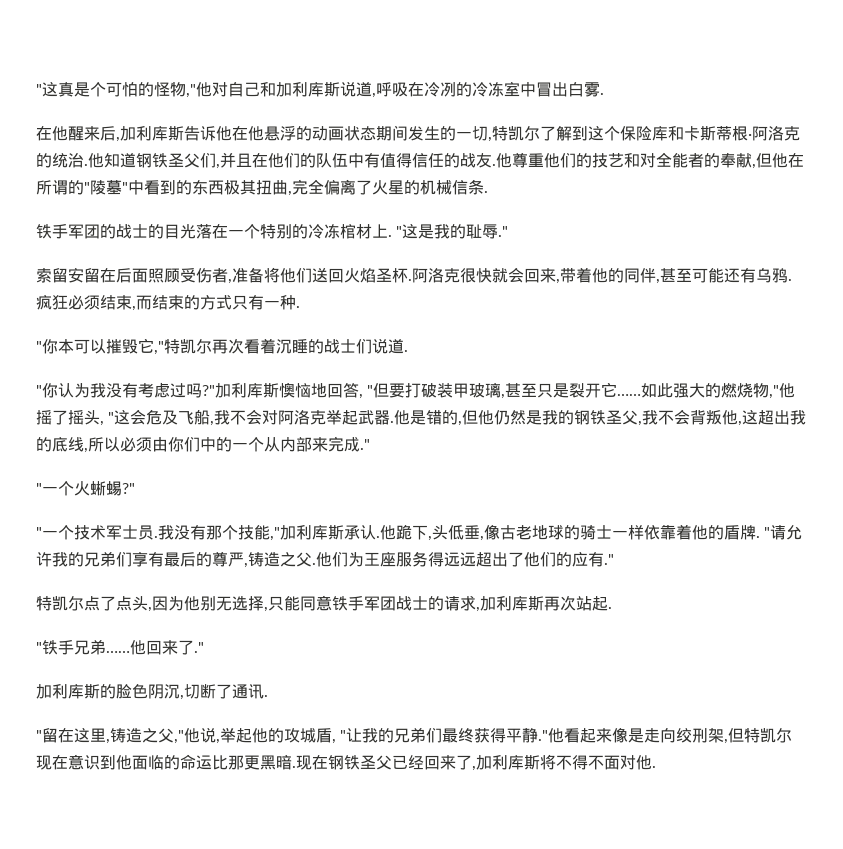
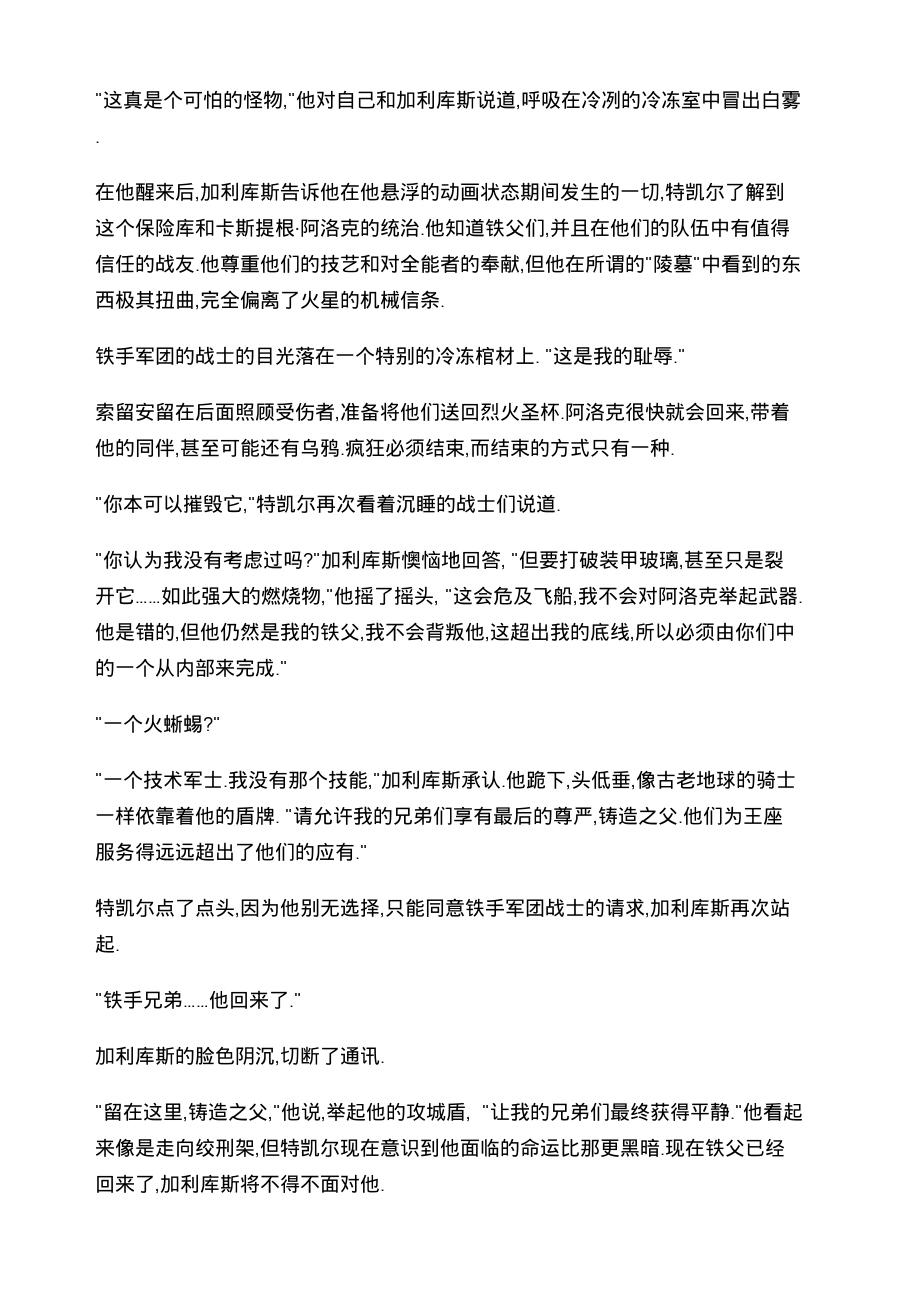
- 在他醒来后,加利库斯告诉他在他悬浮的动画状态期间发生的一切,特凯尔了解到这个保险库和卡斯蒂根·阿洛克的统治.
+ 在他醒来后,加利库斯告诉他在他悬浮的动画状态期间发生的一切,特凯尔了解到这个保险库和卡斯提根·阿洛克的统治.
- 他知道钢铁圣父们,并且在他们的队伍中有值得信任的战友.
+ 他知道铁父们,并且在他们的队伍中有值得信任的战友.
- 索留安留在后面照顾受伤者,准备将他们送回火焰圣杯.
+ 索留安留在后面照顾受伤者,准备将他们送回烈火圣杯.
- 他是错的,但他仍然是我的钢铁圣父,我不会背叛他,这超出我的底线,所以必须由你们中的一个从内部来完成."
+ 他是错的,但他仍然是我的铁父,我不会背叛他,这超出我的底线,所以必须由你们中的一个从内部来完成."
- "一个技术军士员.
+ "一个技术军士.
- 现在钢铁圣父已经回来了,加利库斯将不得不面对他.
+ 现在铁父已经回来了,加利库斯将不得不面对他.

